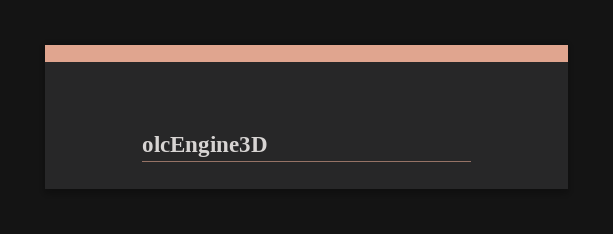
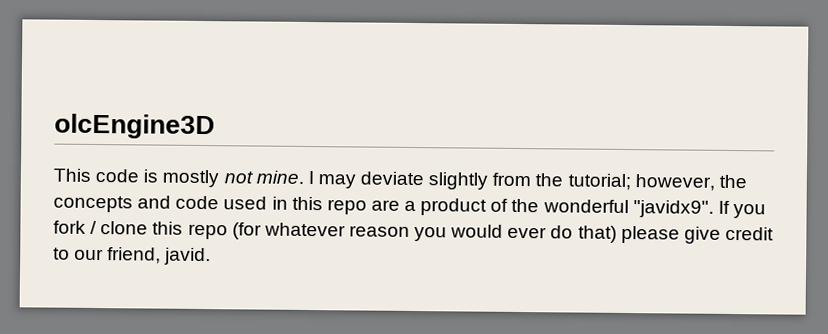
+ This code is mostly not mine. I may deviate slightly from the tutorial; however, the concepts and code used in this repo are a product of the wonderful "javidx9". If you fork / clone this repo (for whatever reason you would ever do that) please give credit to our friend, javid.

